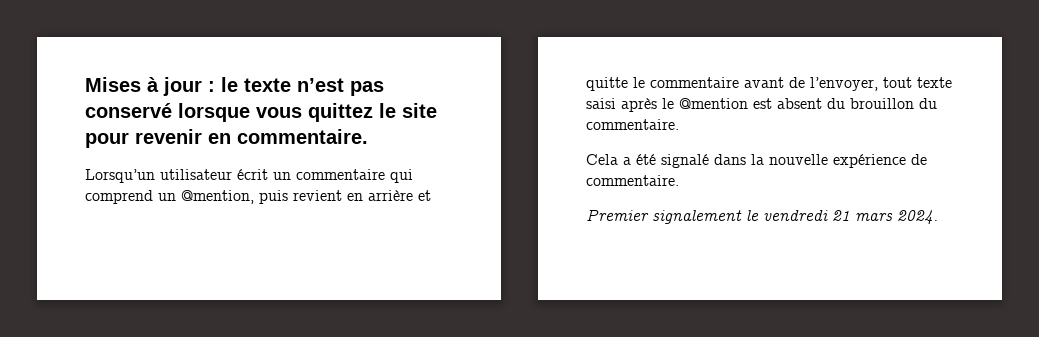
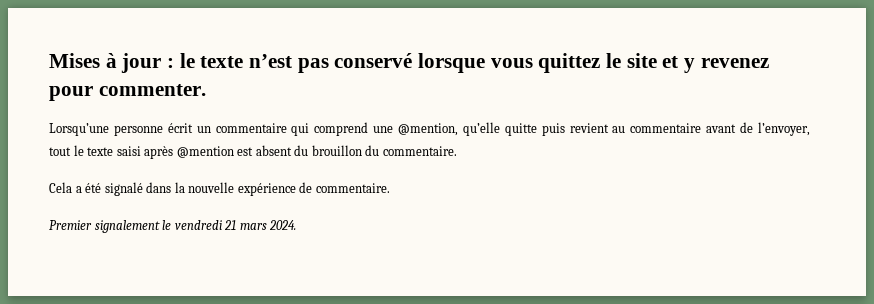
- Mises à jour : le texte n’est pas conservé lorsque vous quittez le site pour revenir en commentaire.
- Lorsqu’un utilisateur écrit un commentaire qui comprend un @mention, puis revient en arrière et quitte le commentaire avant de l’envoyer, tout texte saisi après le @mention est absent du brouillon du commentaire.
+ Mises à jour : le texte n’est pas conservé lorsque vous quittez le site et y revenez pour commenter.
+ Lorsqu’une personne écrit un commentaire qui comprend une @mention, qu’elle quitte puis revient au commentaire avant de l’envoyer, tout le texte saisi après @mention est absent du brouillon du commentaire.

